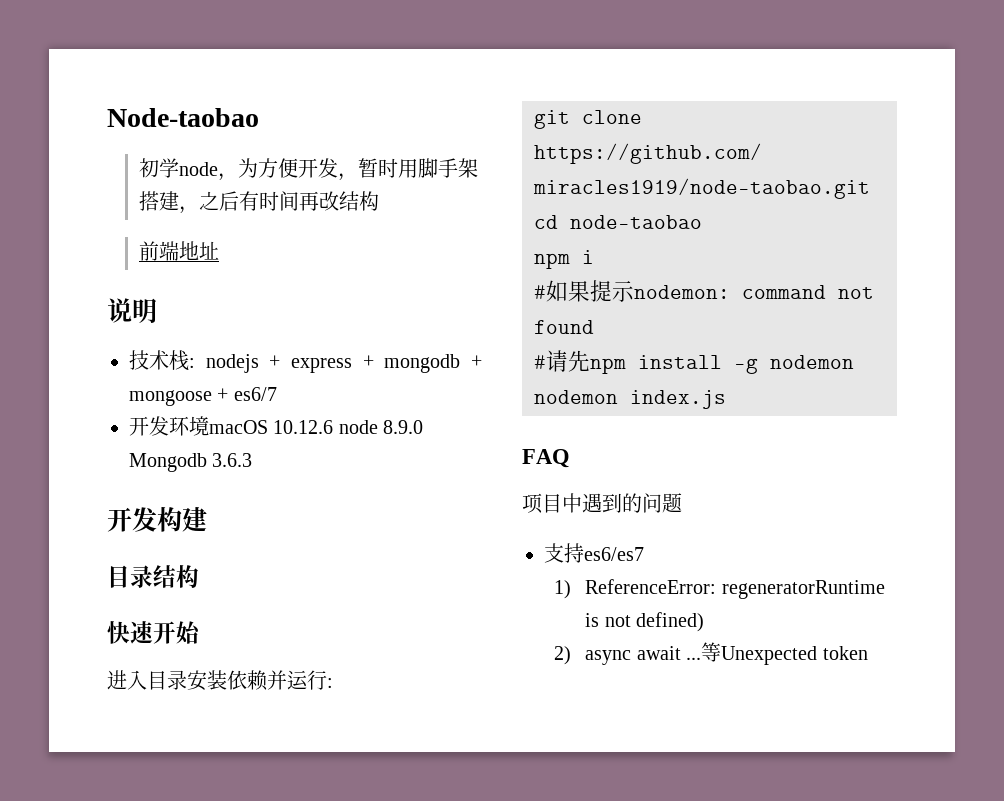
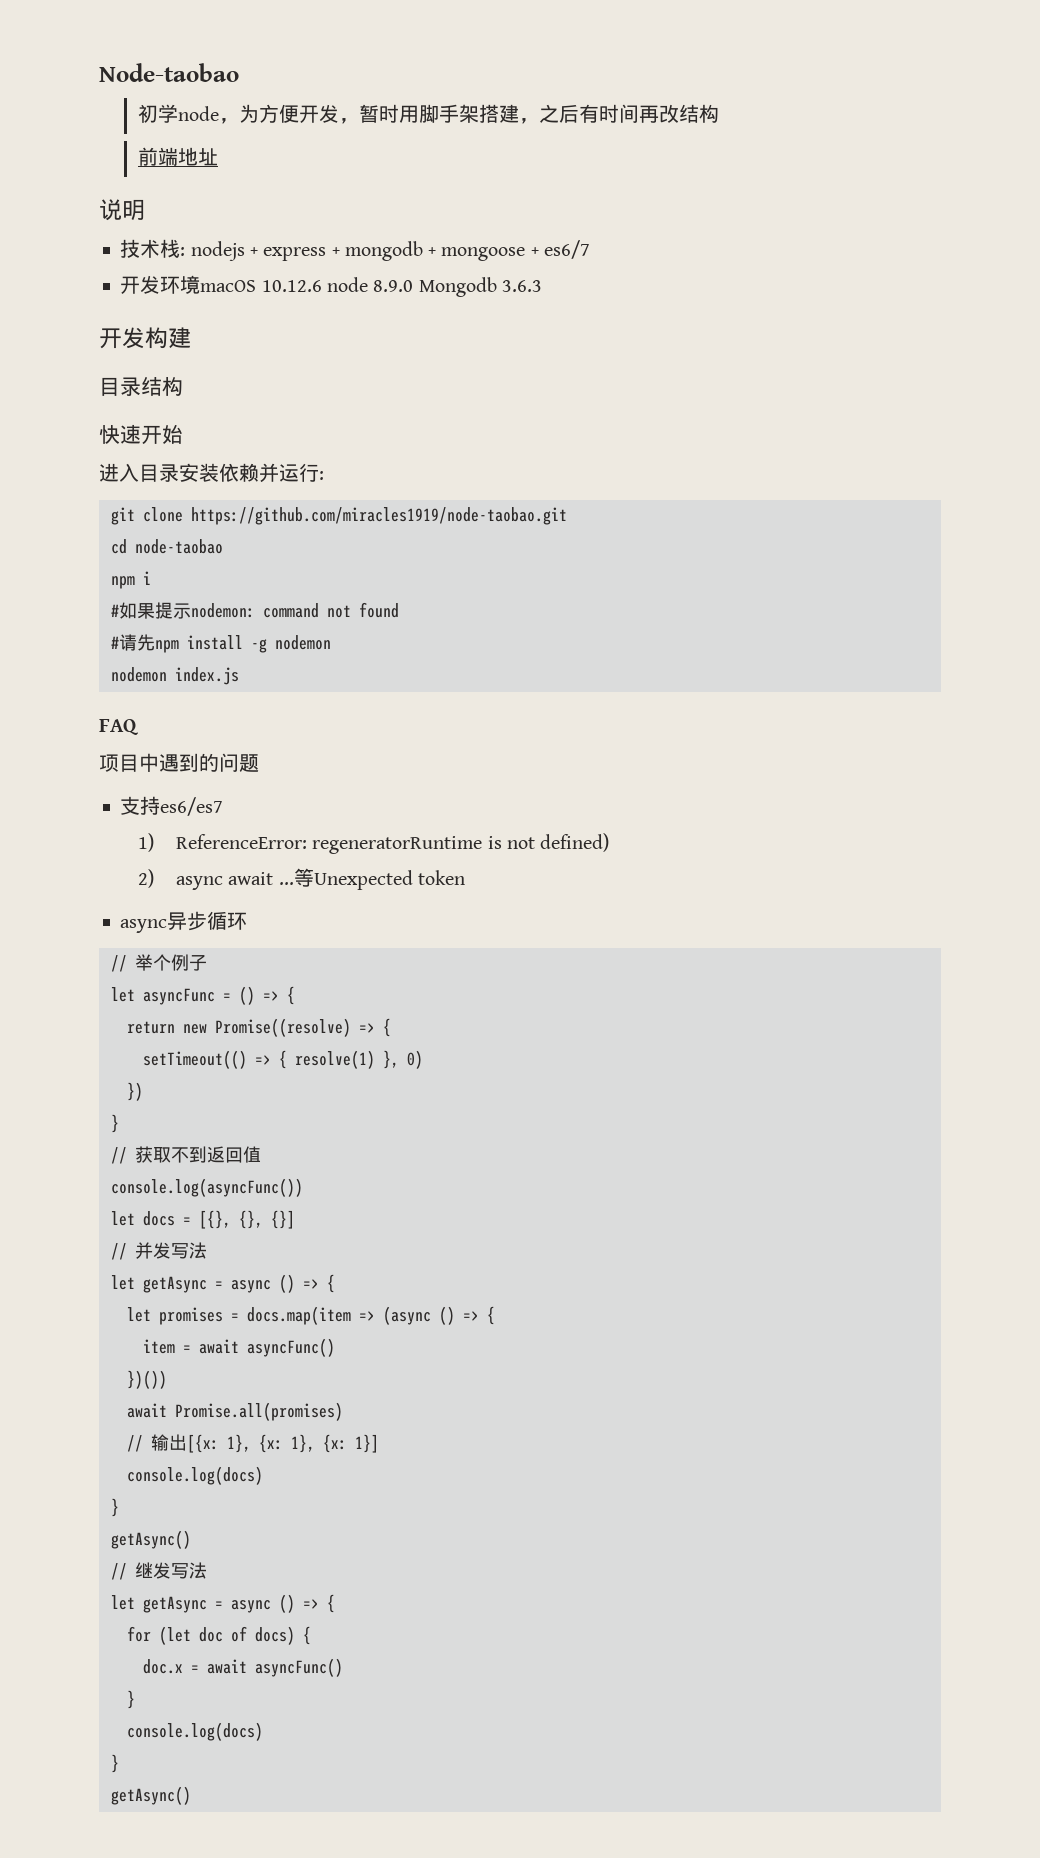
+ async异步循环
+ // 举个例子
+ let asyncFunc = () => {
+ return new Promise((resolve) => {
+ setTimeout(() => { resolve(1) }, 0)
+ })
+ }
+ // 获取不到返回值
+ console.log(asyncFunc())
+ let docs = [{}, {}, {}]
+ // 并发写法
+ let getAsync = async () => {
+ let promises = docs.map(item => (async () => {
+ item = await asyncFunc()
+ })())
+ await Promise.all(promises)
+ // 输出[{x: 1}, {x: 1}, {x: 1}]
+ console.log(docs)
+ }
+ getAsync()
+ // 继发写法
+ let getAsync = async () => {
+ for (let doc of docs) {
+ doc.x = await asyncFunc()
+ }
+ console.log(docs)
+ }
+ getAsync()

